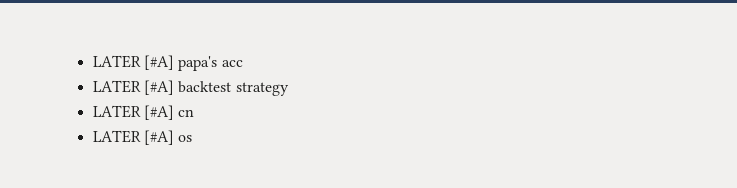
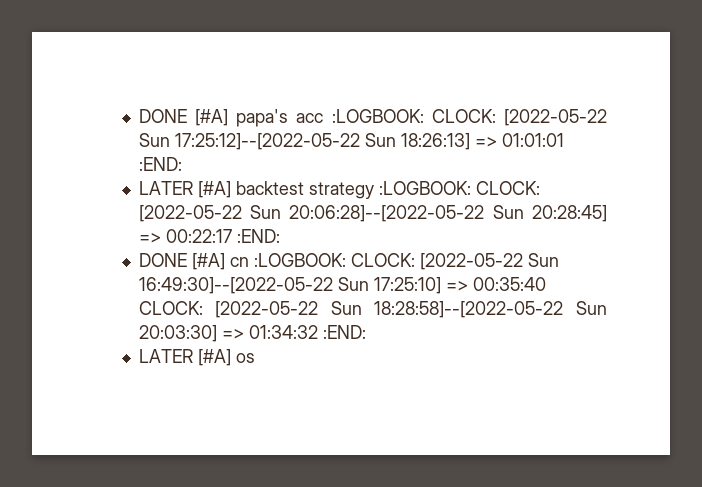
- LATER [#A] papa's acc
- LATER [#A] backtest strategy
- LATER [#A] cn
+ DONE [#A] papa's acc :LOGBOOK: CLOCK: [2022-05-22 Sun 17:25:12]--[2022-05-22 Sun 18:26:13] => 01:01:01 :END:
+ LATER [#A] backtest strategy :LOGBOOK: CLOCK: [2022-05-22 Sun 20:06:28]--[2022-05-22 Sun 20:28:45] => 00:22:17 :END:
+ DONE [#A] cn :LOGBOOK: CLOCK: [2022-05-22 Sun 16:49:30]--[2022-05-22 Sun 17:25:10] => 00:35:40 CLOCK: [2022-05-22 Sun 18:28:58]--[2022-05-22 Sun 20:03:30] => 01:34:32 :END:

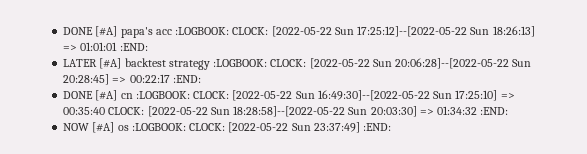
- LATER [#A] os
+ NOW [#A] os :LOGBOOK: CLOCK: [2022-05-22 Sun 23:37:49] :END:

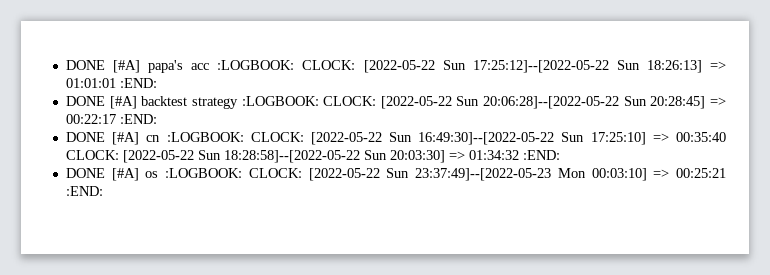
- LATER [#A] backtest strategy :LOGBOOK: CLOCK: [2022-05-22 Sun 20:06:28]--[2022-05-22 Sun 20:28:45] => 00:22:17 :END:
+ DONE [#A] backtest strategy :LOGBOOK: CLOCK: [2022-05-22 Sun 20:06:28]--[2022-05-22 Sun 20:28:45] => 00:22:17 :END:
- NOW [#A] os :LOGBOOK: CLOCK: [2022-05-22 Sun 23:37:49] :END:
+ DONE [#A] os :LOGBOOK: CLOCK: [2022-05-22 Sun 23:37:49]--[2022-05-23 Mon 00:03:10] => 00:25:21 :END:

